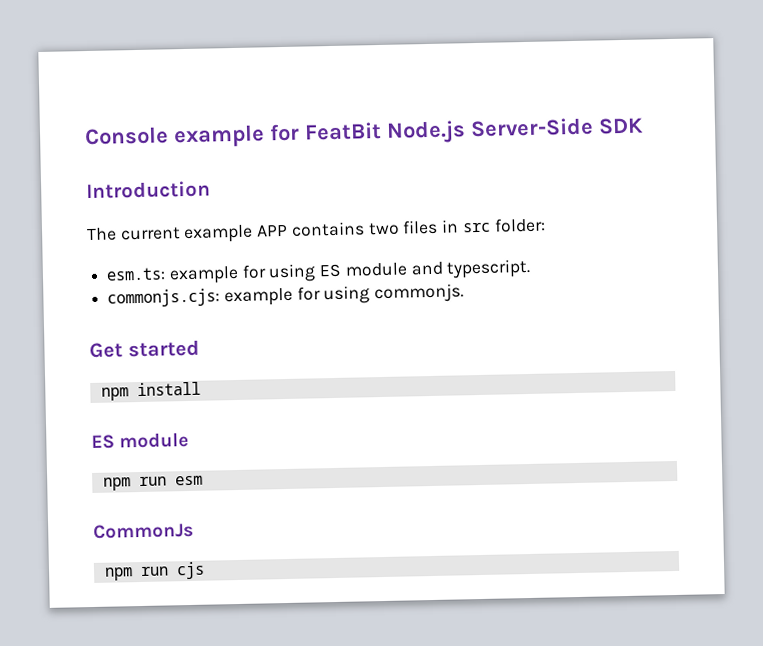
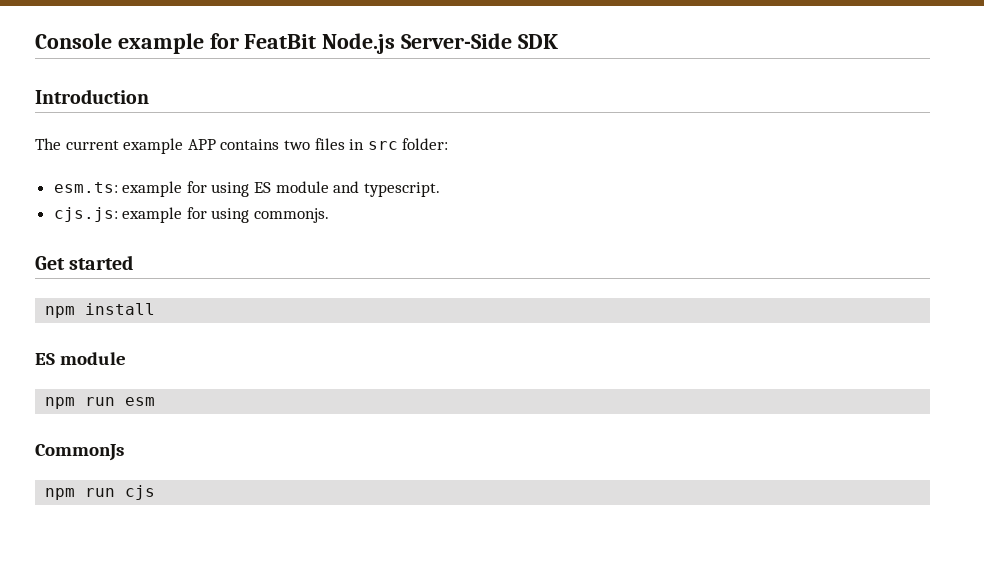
- commonjs.cjs: example for using commonjs.
+ cjs.js: example for using commonjs.

